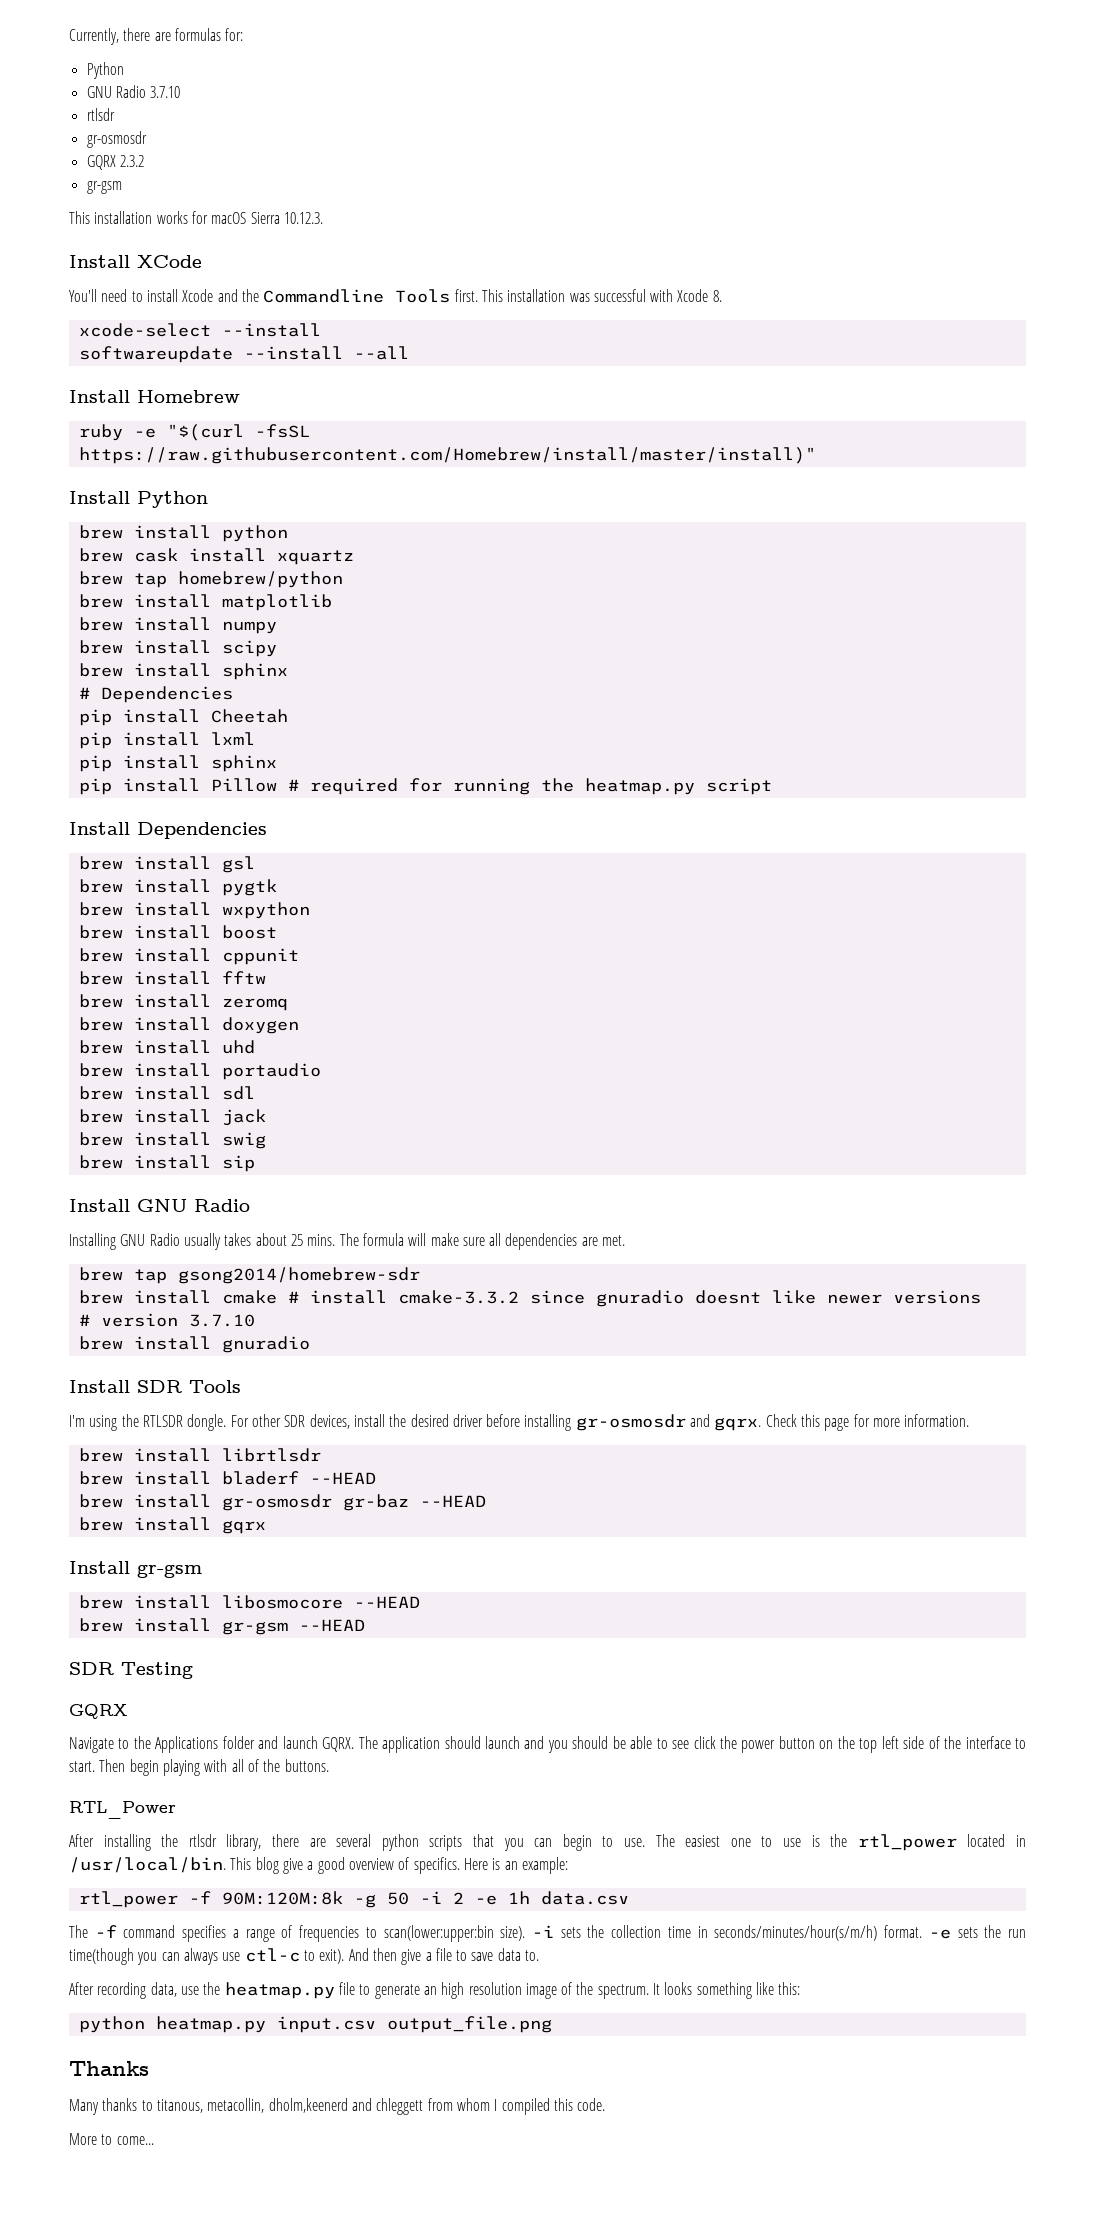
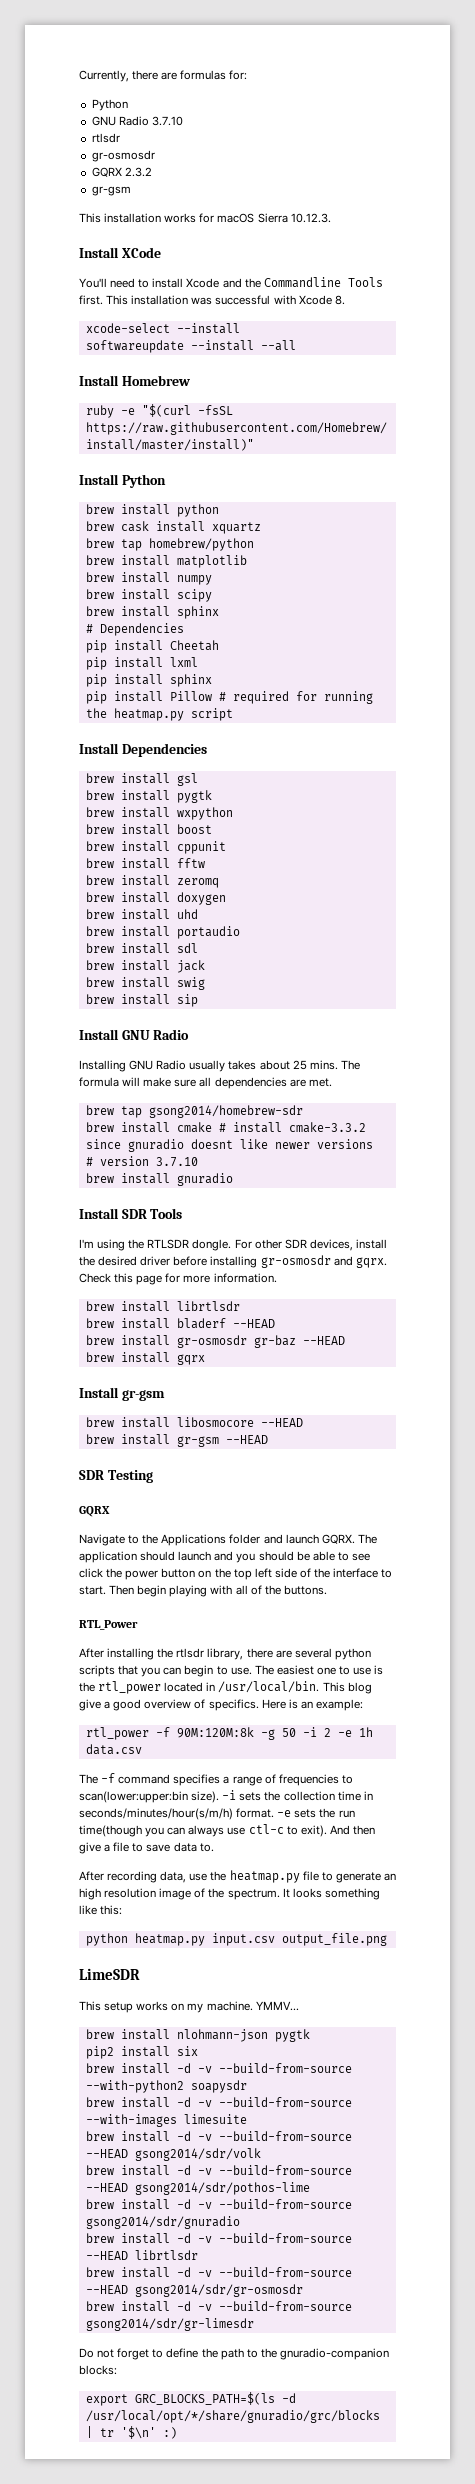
- Thanks
- Many thanks to titanous, metacollin, dholm,keenerd and chleggett from whom I compiled this code.
- More to come...
+ LimeSDR
+ This setup works on my machine. YMMV...
+ brew install nlohmann-json pygtk
+ pip2 install six
+ brew install -d -v --build-from-source --with-python2 soapysdr
+ brew install -d -v --build-from-source --with-images limesuite
+ brew install -d -v --build-from-source --HEAD gsong2014/sdr/volk
+ brew install -d -v --build-from-source --HEAD gsong2014/sdr/pothos-lime
+ brew install -d -v --build-from-source gsong2014/sdr/gnuradio
+ brew install -d -v --build-from-source --HEAD librtlsdr
+ brew install -d -v --build-from-source --HEAD gsong2014/sdr/gr-osmosdr
+ brew install -d -v --build-from-source gsong2014/sdr/gr-limesdr
+ Do not forget to define the path to the gnuradio-companion blocks:
+ export GRC_BLOCKS_PATH=$(ls -d /usr/local/opt/*/share/gnuradio/grc/blocks | tr '$\n' :)

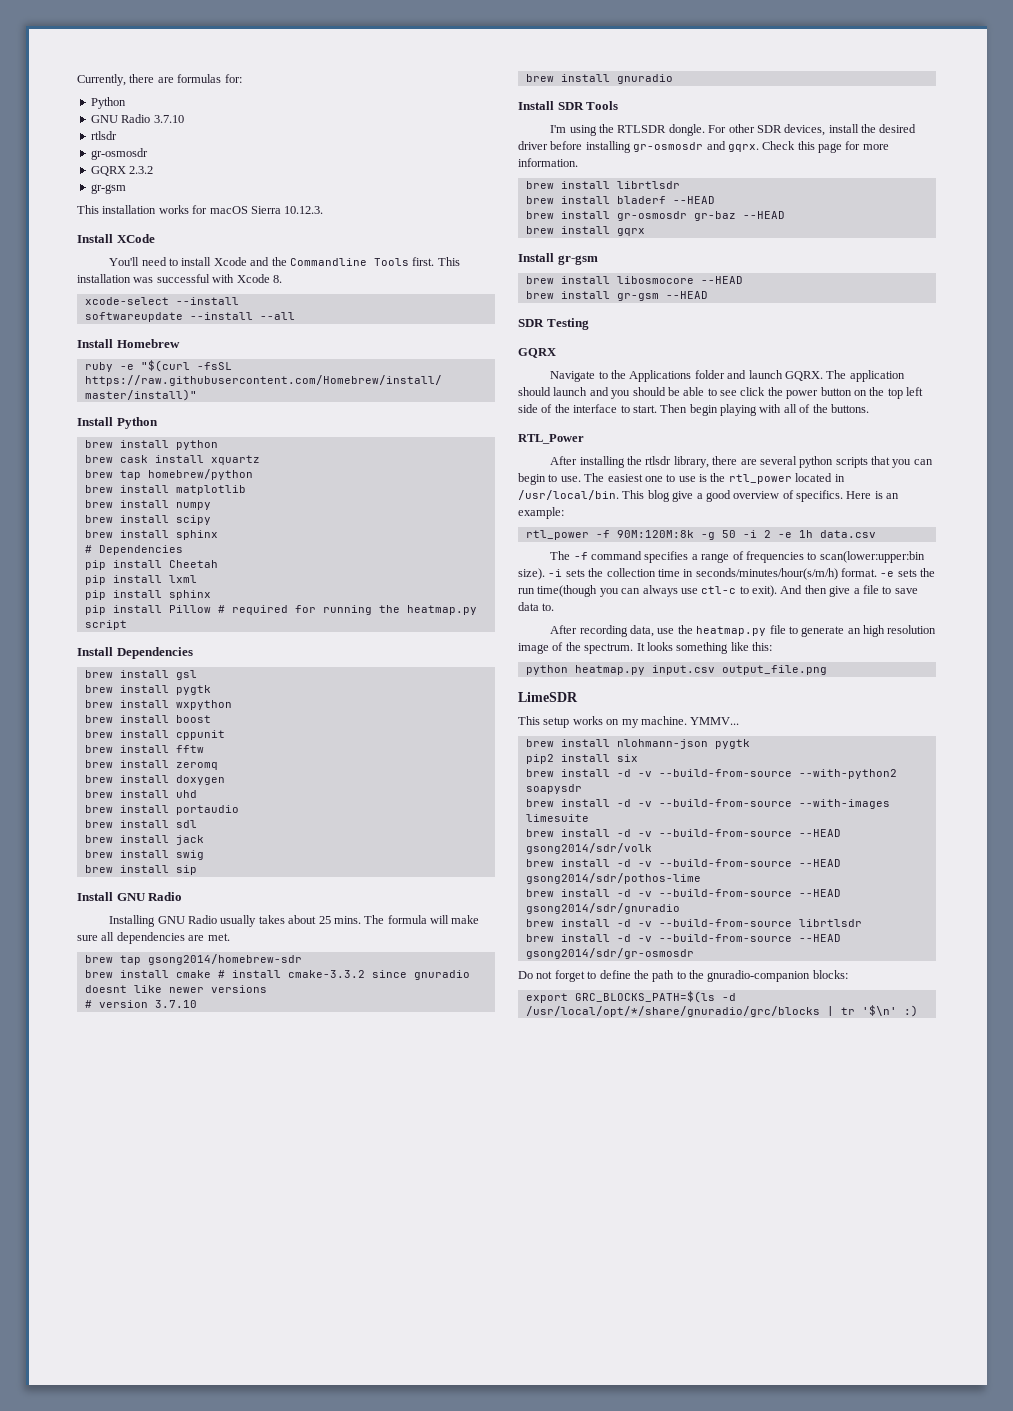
- brew install -d -v --build-from-source gsong2014/sdr/gnuradio
+ brew install -d -v --build-from-source --HEAD gsong2014/sdr/gnuradio
- brew install -d -v --build-from-source --HEAD librtlsdr
+ brew install -d -v --build-from-source librtlsdr
- brew install -d -v --build-from-source gsong2014/sdr/gr-limesdr

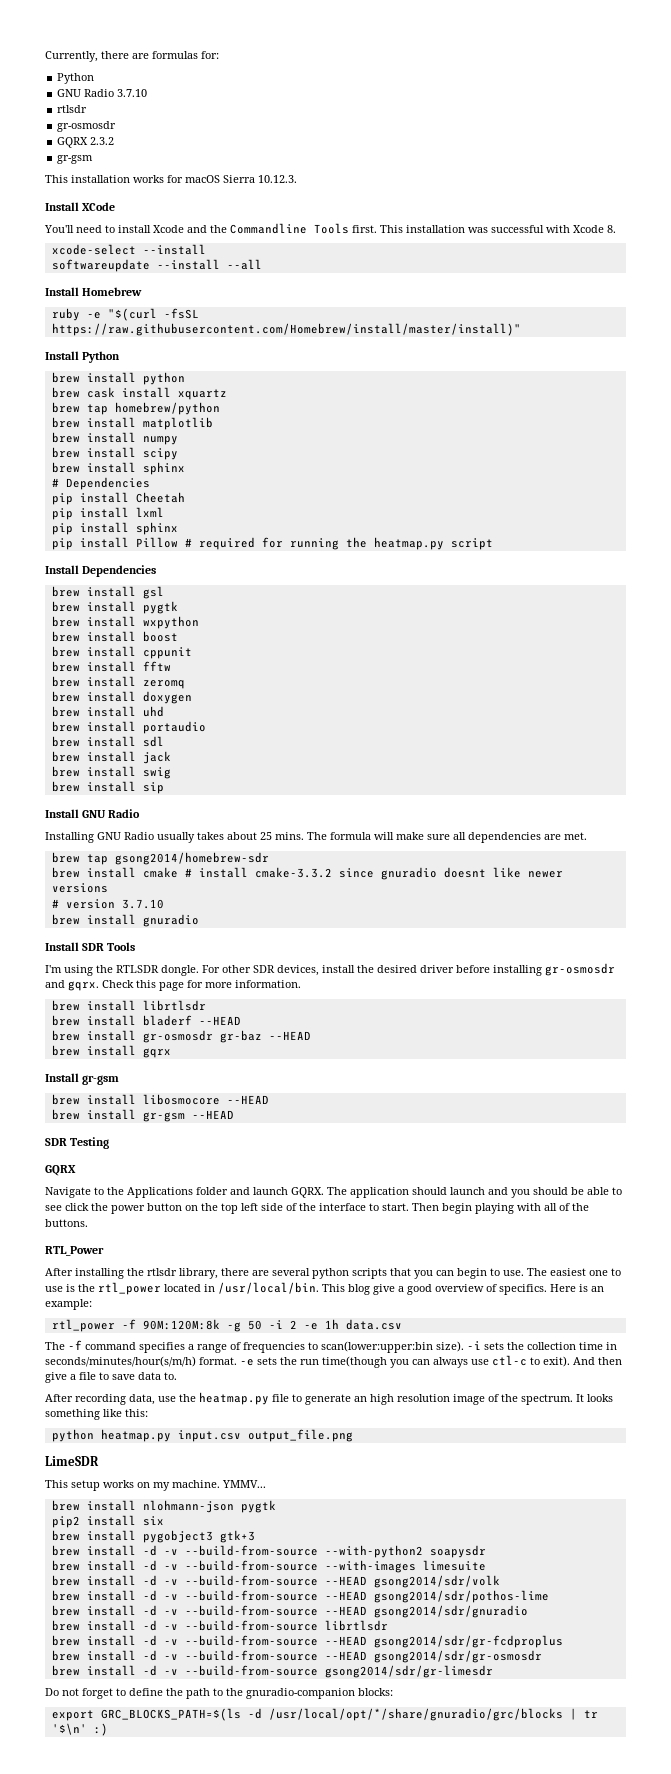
+ brew install pygobject3 gtk+3
+ brew install -d -v --build-from-source --HEAD gsong2014/sdr/gr-fcdproplus
+ brew install -d -v --build-from-source gsong2014/sdr/gr-limesdr

